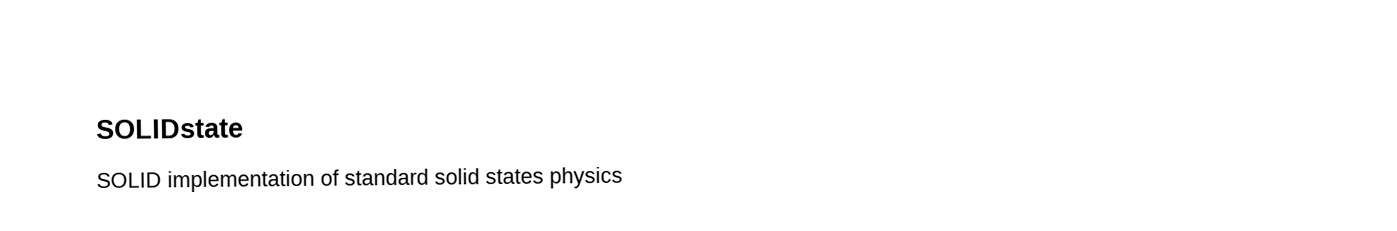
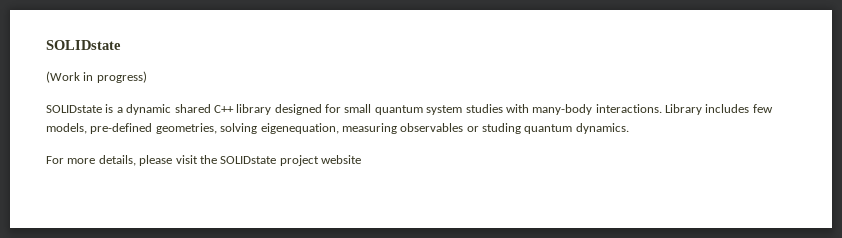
- SOLID implementation of standard solid states physics
+ (Work in progress)
+ SOLIDstate is a dynamic shared C++ library designed for small quantum system studies with many-body interactions. Library includes few models, pre-defined geometries, solving eigenequation, measuring observables or studing quantum dynamics.
+ For more details, please visit the SOLIDstate project website

